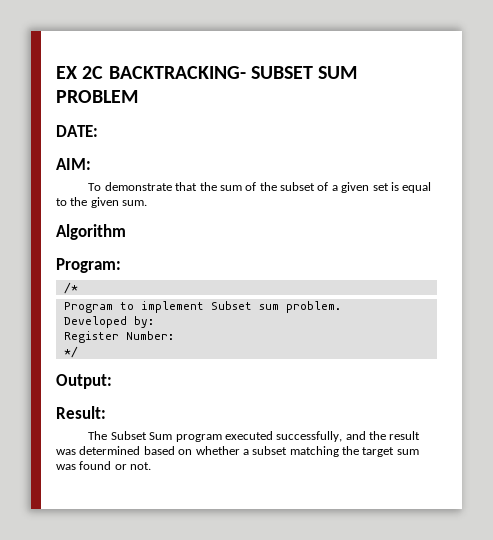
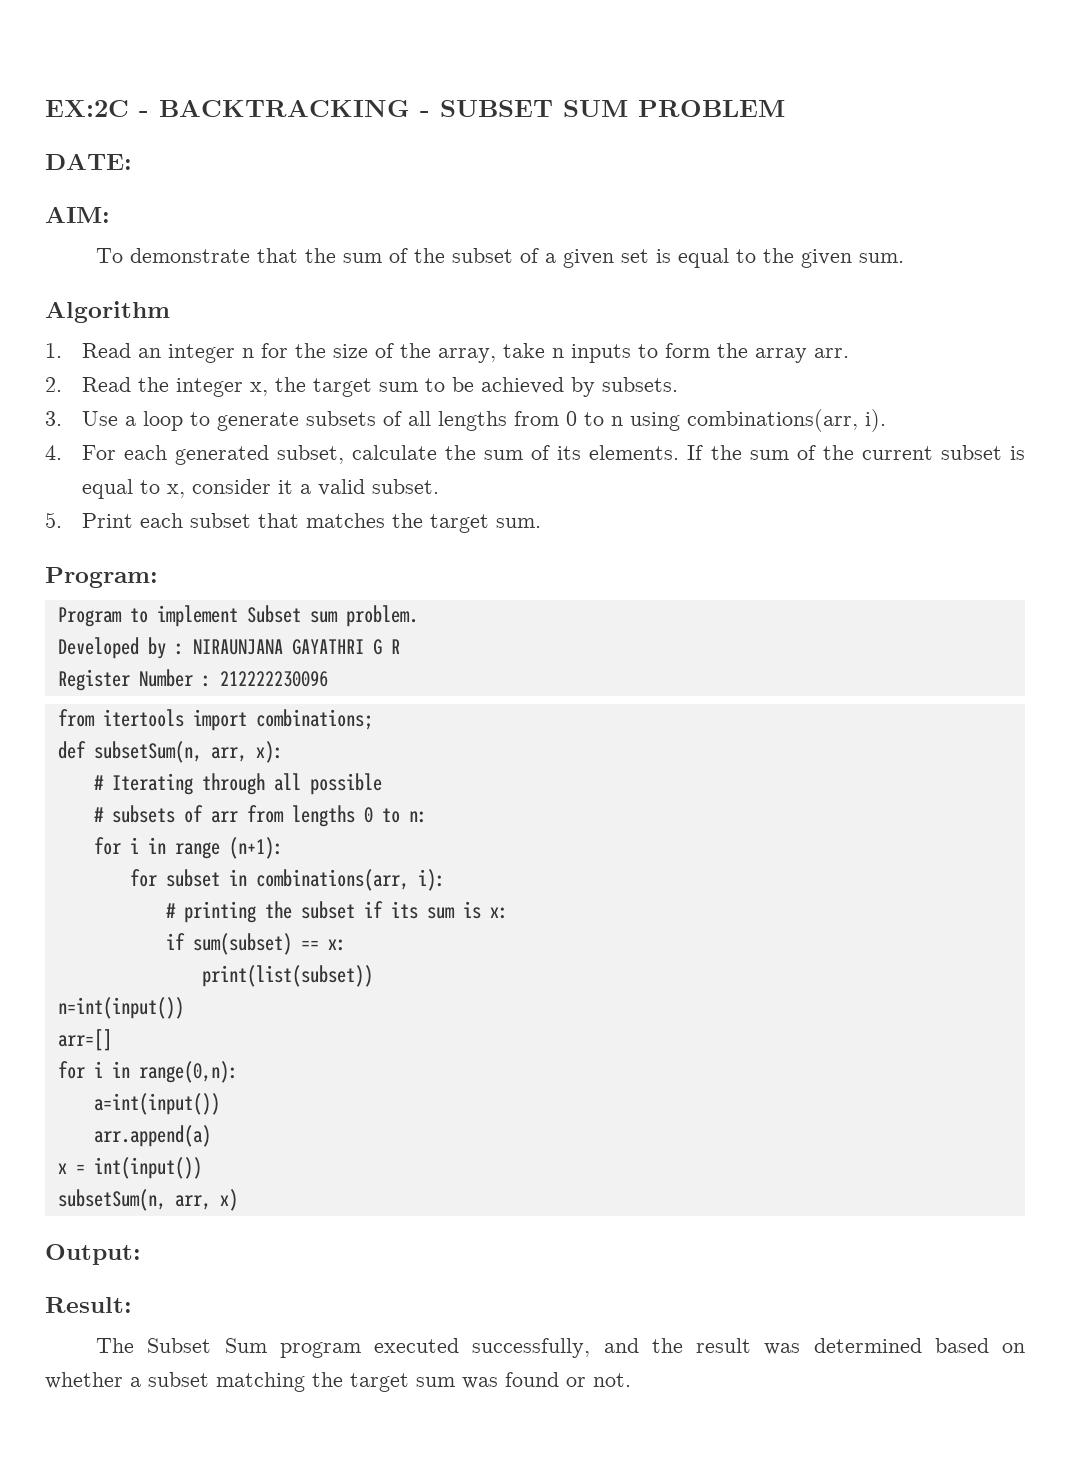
- EX 2C BACKTRACKING- SUBSET SUM PROBLEM
+ EX:2C - BACKTRACKING - SUBSET SUM PROBLEM
+ 1. Read an integer n for the size of the array, take n inputs to form the array arr.
+ 2. Read the integer x, the target sum to be achieved by subsets.
+ 3. Use a loop to generate subsets of all lengths from 0 to n using combinations(arr, i).
+ 4. For each generated subset, calculate the sum of its elements. If the sum of the current subset is equal to x, consider it a valid subset.
+ 5. Print each subset that matches the target sum.
- /*
- Developed by:
- Register Number:
- */
+ Developed by : NIRAUNJANA GAYATHRI G R
+ Register Number : 212222230096
+ from itertools import combinations;
+ def subsetSum(n, arr, x):
+ # Iterating through all possible
+ # subsets of arr from lengths 0 to n:
+ for i in range (n+1):
+ for subset in combinations(arr, i):
+ # printing the subset if its sum is x:
+ if sum(subset) == x:
+ print(list(subset))
+ n=int(input())
+ arr=[]
+ for i in range(0,n):
+ a=int(input())
+ arr.append(a)
+ x = int(input())
+ subsetSum(n, arr, x)

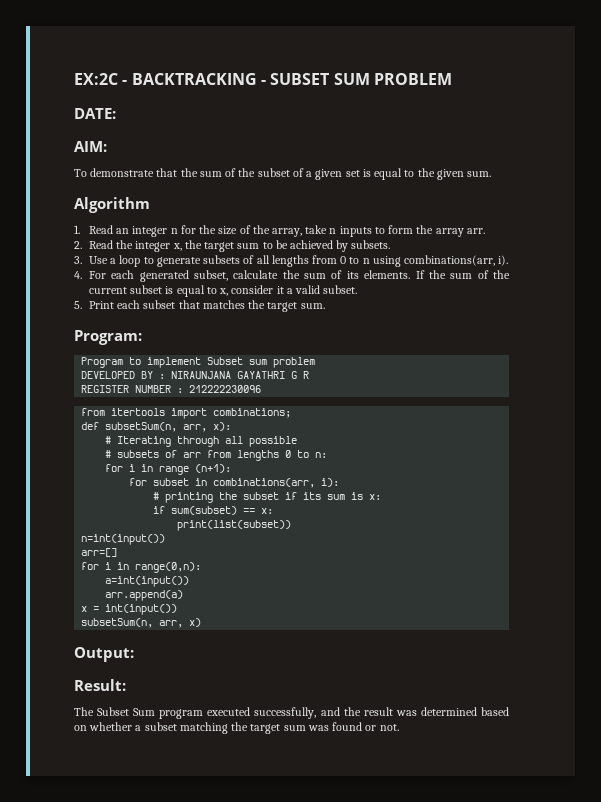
- Program to implement Subset sum problem.
- Developed by : NIRAUNJANA GAYATHRI G R
+ Program to implement Subset sum problem
+ DEVELOPED BY : NIRAUNJANA GAYATHRI G R
- Register Number : 212222230096
+ REGISTER NUMBER : 212222230096

